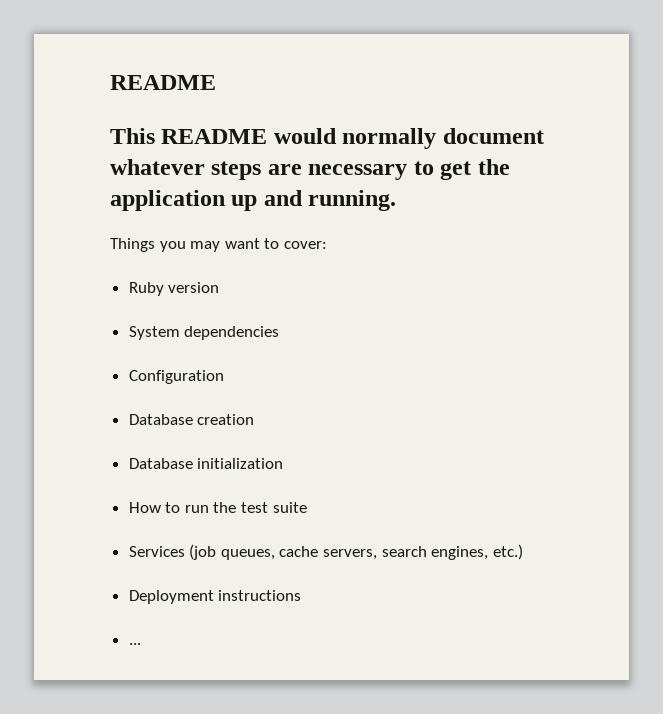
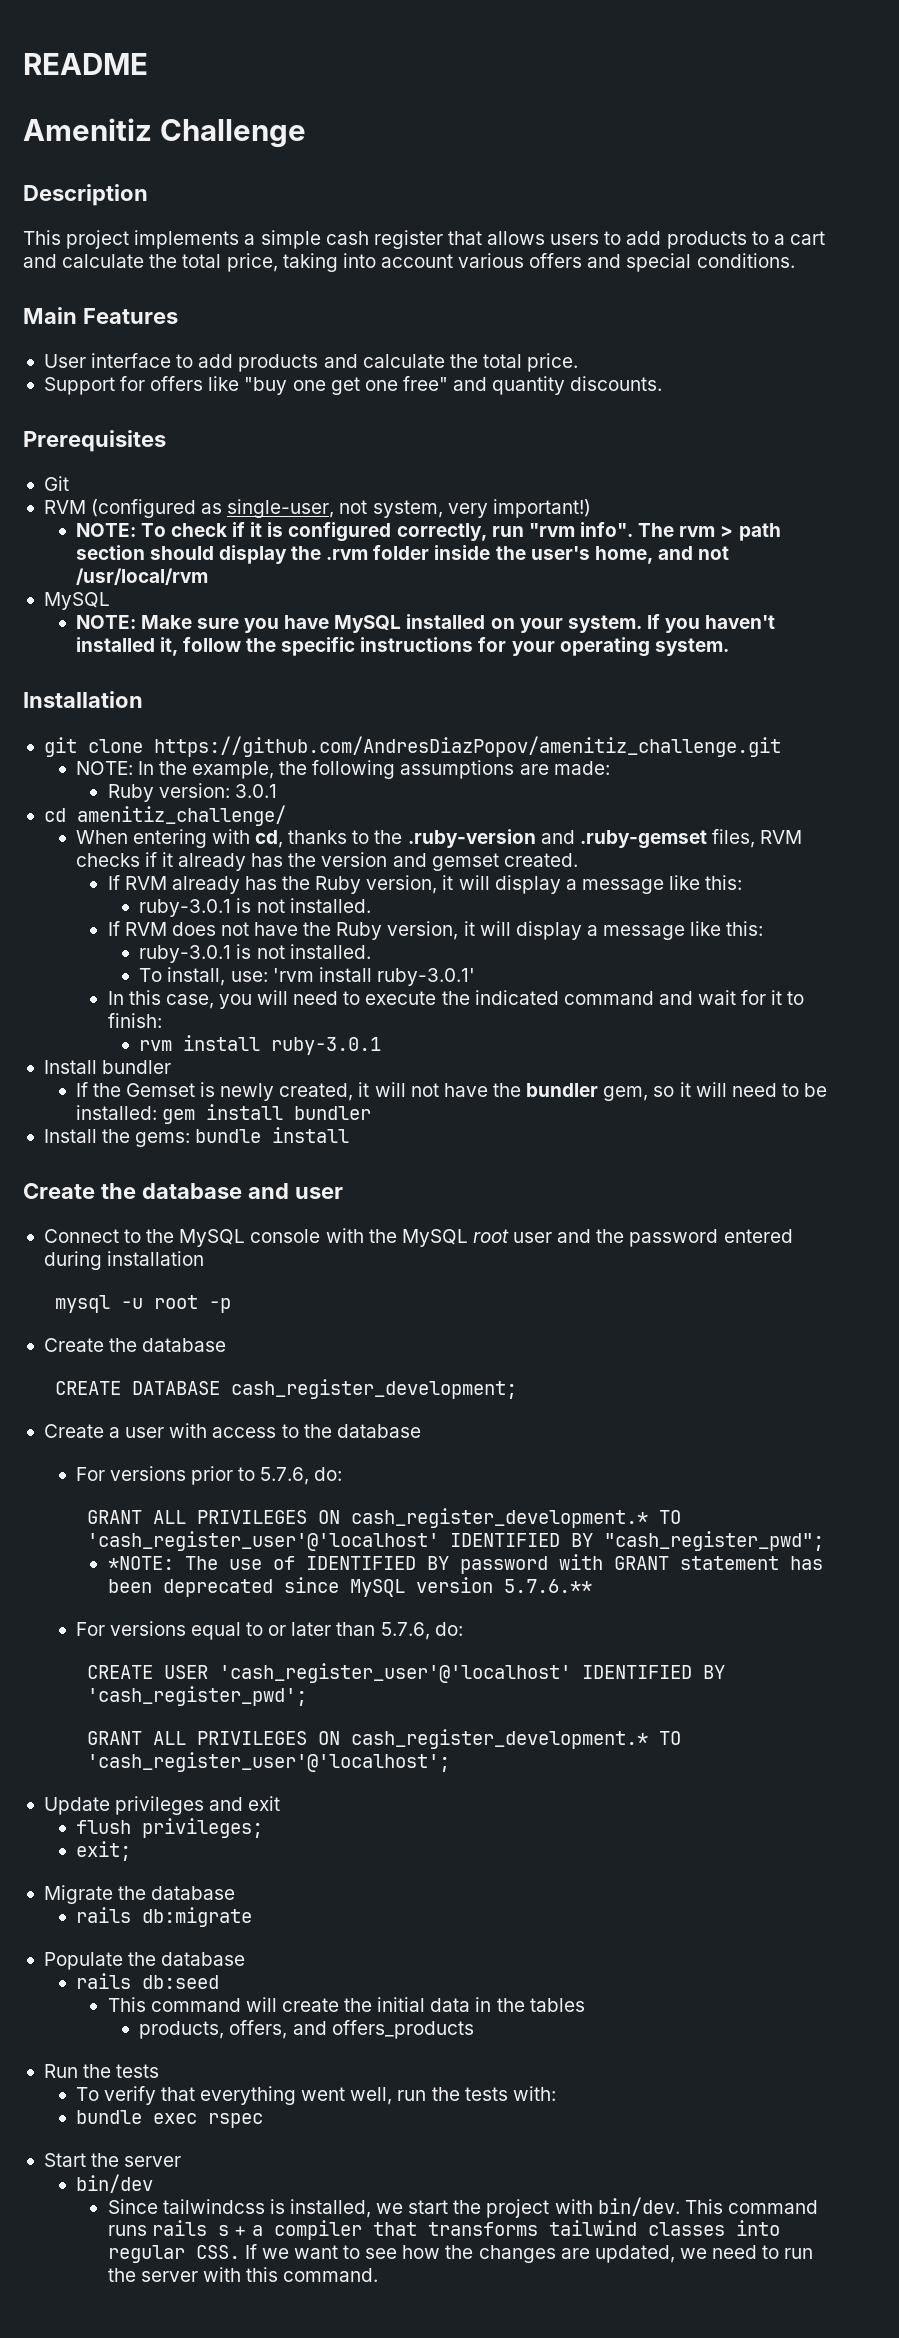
- This README would normally document whatever steps are necessary to get the application up and running.
- Things you may want to cover:
- Ruby version
- System dependencies
- Configuration
- Database creation
- Database initialization
- How to run the test suite
- Services (job queues, cache servers, search engines, etc.)
- Deployment instructions
- ...
+ Amenitiz Challenge
+ Description
+ This project implements a simple cash register that allows users to add products to a cart and calculate the total price, taking into account various offers and special conditions.
+ Main Features
+ User interface to add products and calculate the total price.
+ Support for offers like "buy one get one free" and quantity discounts.
+ Prerequisites
+ Git
+ RVM (configured as single-user, not system, very important!)
+ NOTE: To check if it is configured correctly, run "rvm info". The rvm > path section should display the .rvm folder inside the user's home, and not /usr/local/rvm
+ MySQL
+ NOTE: Make sure you have MySQL installed on your system. If you haven't installed it, follow the specific instructions for your operating system.
+ Installation
+ git clone https://github.com/AndresDiazPopov/amenitiz_challenge.git
+ NOTE: In the example, the following assumptions are made:
+ Ruby version: 3.0.1
+ cd amenitiz_challenge/
+ When entering with cd, thanks to the .ruby-version and .ruby-gemset files, RVM checks if it already has the version and gemset created.
+ If RVM already has the Ruby version, it will display a message like this:
+ ruby-3.0.1 is not installed.
+ If RVM does not have the Ruby version, it will display a message like this:
+ ruby-3.0.1 is not installed.
+ To install, use: 'rvm install ruby-3.0.1'
+ In this case, you will need to execute the indicated command and wait for it to finish:
+ rvm install ruby-3.0.1
+ Install bundler
+ If the Gemset is newly created, it will not have the bundler gem, so it will need to be installed: gem install bundler
+ Install the gems: bundle install
+ Create the database and user
+ Connect to the MySQL console with the MySQL root user and the password entered during installation
+ mysql -u root -p
+ Create the database
+ CREATE DATABASE cash_register_development;
+ Create a user with access to the database
+ For versions prior to 5.7.6, do:
+ GRANT ALL PRIVILEGES ON cash_register_development.* TO 'cash_register_user'@'localhost' IDENTIFIED BY "cash_register_pwd";
+ *NOTE: The use of IDENTIFIED BY password with GRANT statement has been deprecated since MySQL version 5.7.6.**
+ For versions equal to or later than 5.7.6, do:
+ CREATE USER 'cash_register_user'@'localhost' IDENTIFIED BY 'cash_register_pwd';
+ GRANT ALL PRIVILEGES ON cash_register_development.* TO 'cash_register_user'@'localhost';
+ Update privileges and exit
+ flush privileges;
+ exit;
+ Migrate the database
+ rails db:migrate
+ Populate the database
+ rails db:seed
+ This command will create the initial data in the tables
+ products, offers, and offers_products
+ Run the tests
+ To verify that everything went well, run the tests with:
+ bundle exec rspec
+ Start the server
+ bin/dev
+ Since tailwindcss is installed, we start the project with bin/dev. This command runs rails s + a compiler that transforms tailwind classes into regular CSS. If we want to see how the changes are updated, we need to run the server with this command.

